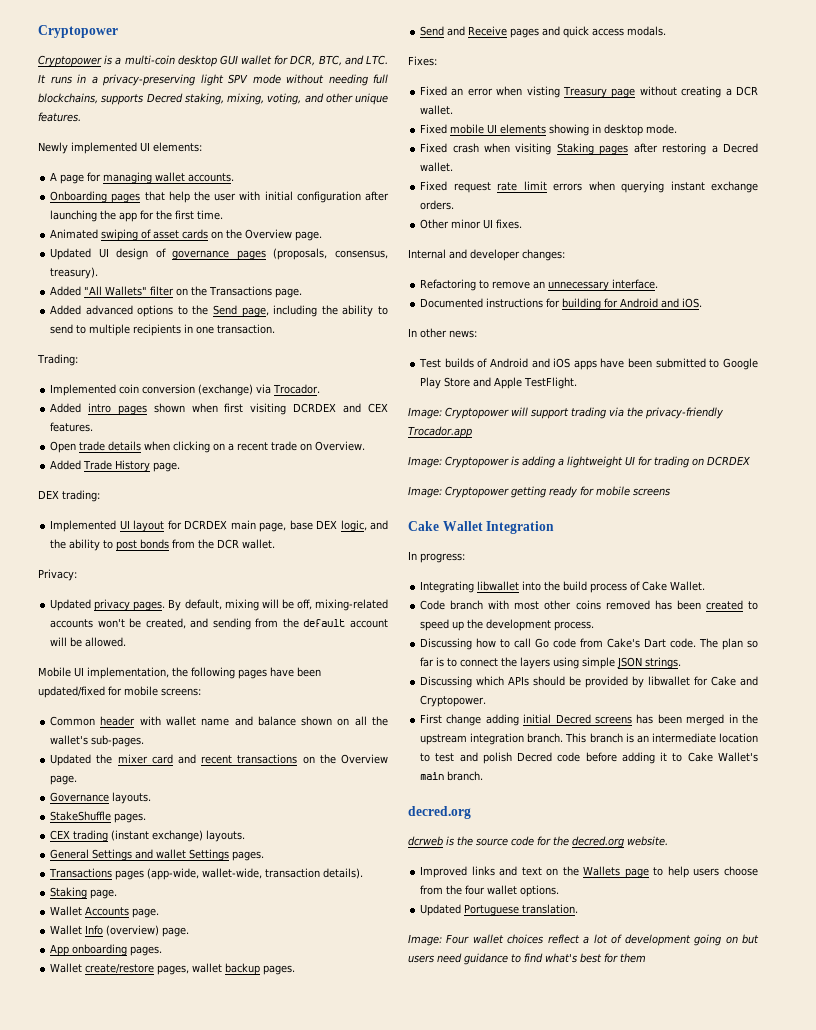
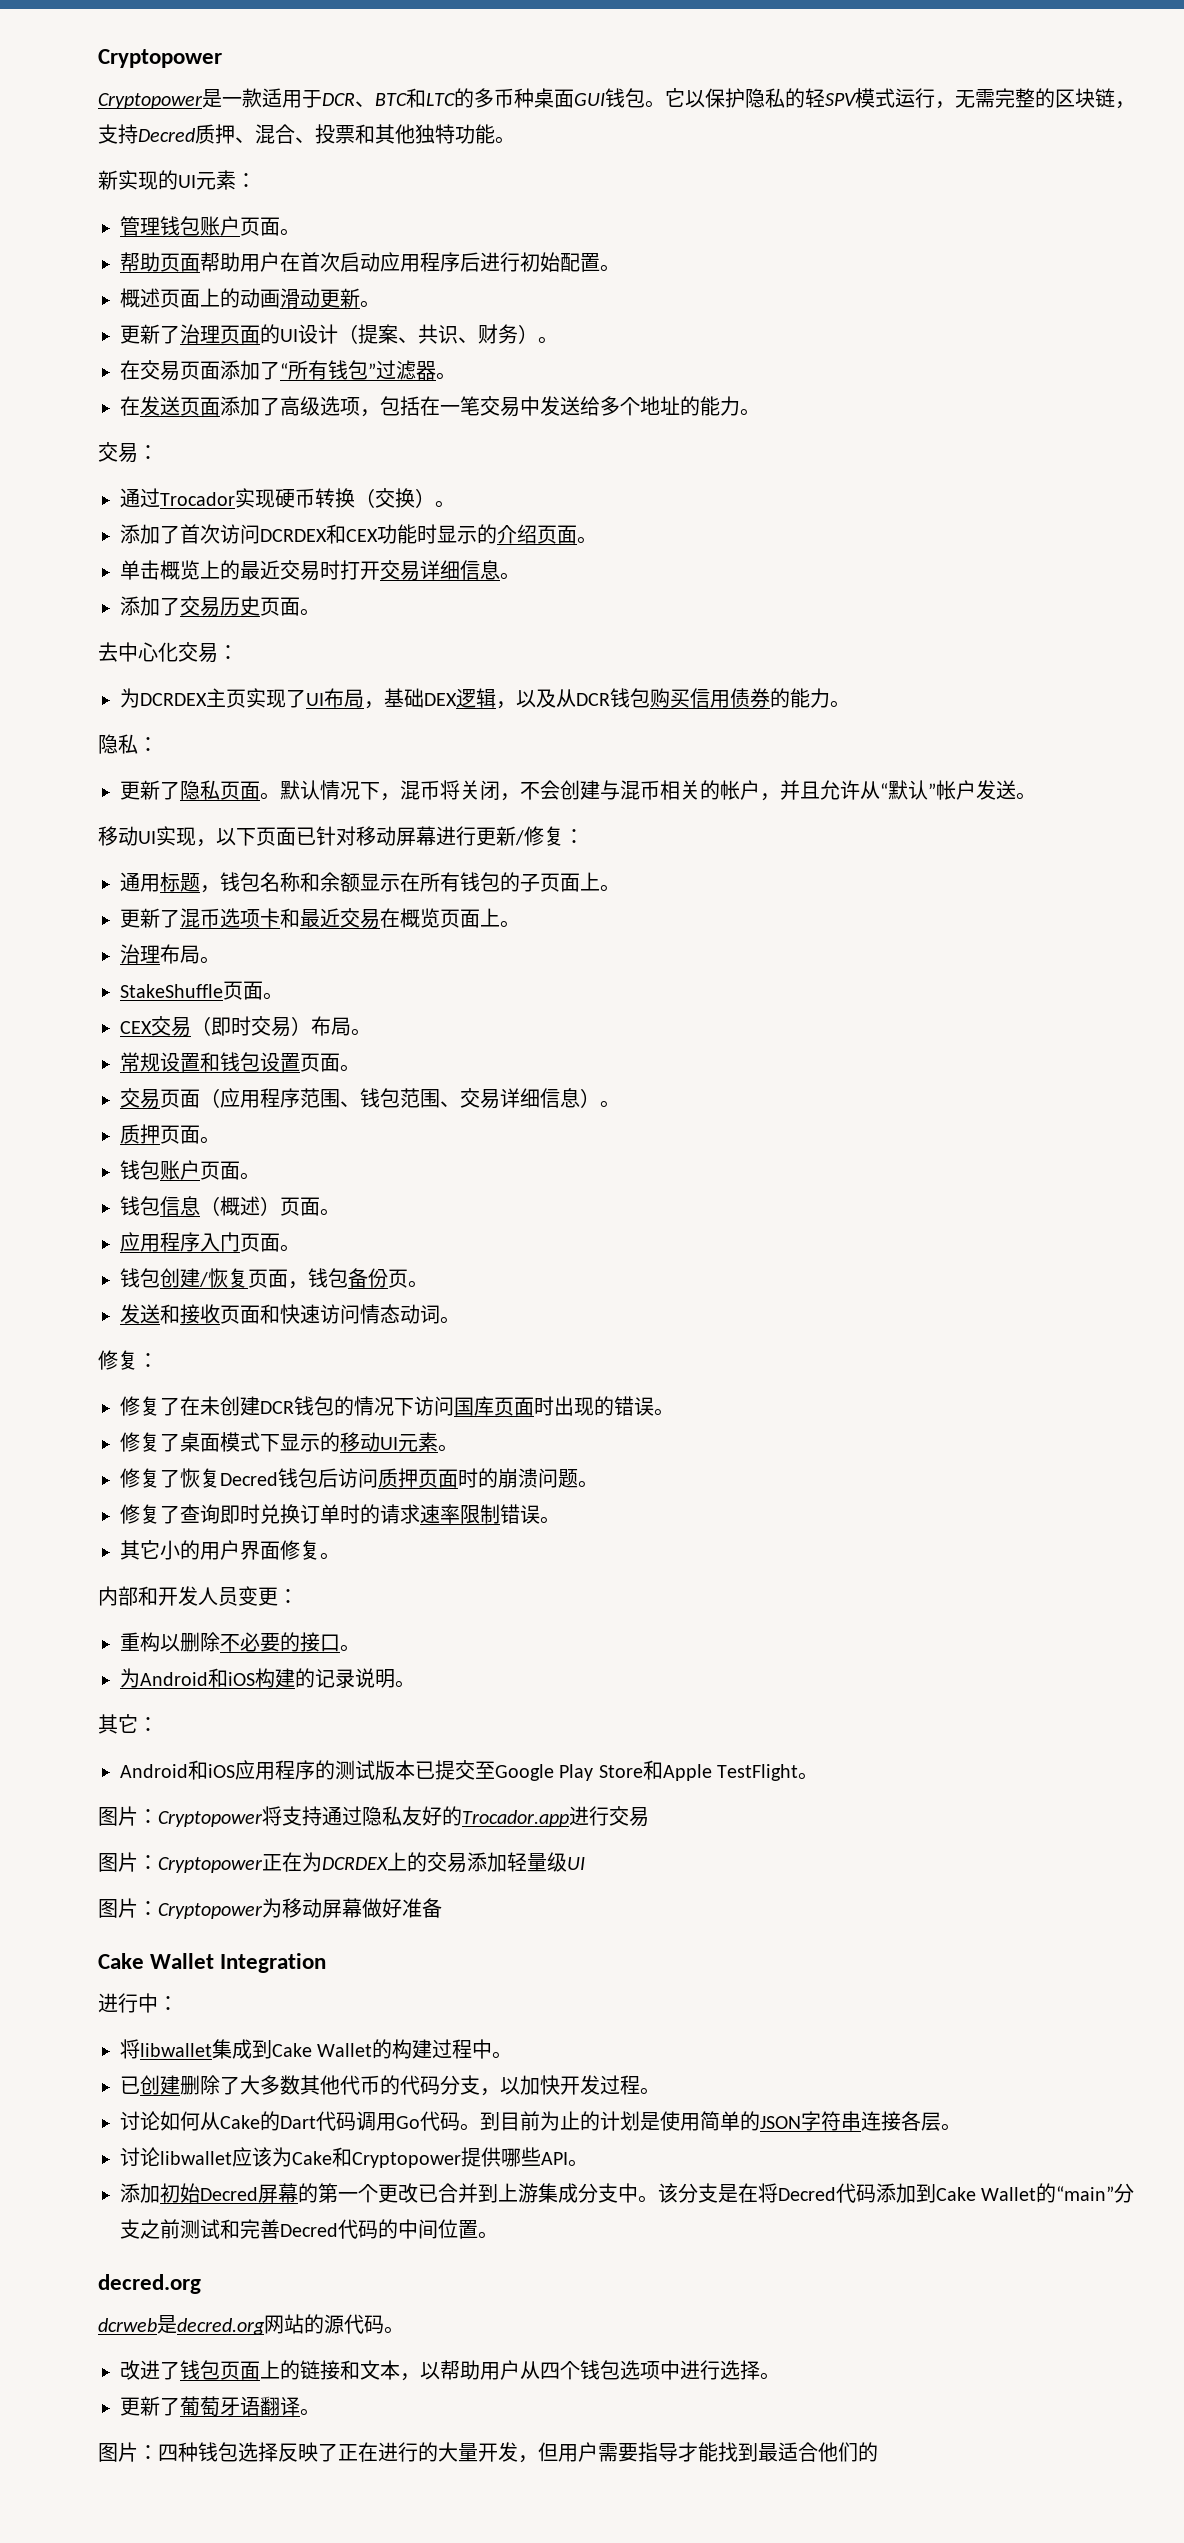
- Cryptopower is a multi-coin desktop GUI wallet for DCR, BTC, and LTC. It runs in a privacy-preserving light SPV mode without needing full blockchains, supports Decred staking, mixing, voting, and other unique features.
- Newly implemented UI elements:
- A page for managing wallet accounts.
- Onboarding pages that help the user with initial configuration after launching the app for the first time.
- Animated swiping of asset cards on the Overview page.
- Updated UI design of governance pages (proposals, consensus, treasury).
- Added "All Wallets" filter on the Transactions page.
- Added advanced options to the Send page, including the ability to send to multiple recipients in one transaction.
- Trading:
- Implemented coin conversion (exchange) via Trocador.
- Added intro pages shown when first visiting DCRDEX and CEX features.
- Open trade details when clicking on a recent trade on Overview.
- Added Trade History page.
- DEX trading:
- Implemented UI layout for DCRDEX main page, base DEX logic, and the ability to post bonds from the DCR wallet.
- Privacy:
- Updated privacy pages. By default, mixing will be off, mixing-related accounts won't be created, and sending from the default account will be allowed.
- Mobile UI implementation, the following pages have been updated/fixed for mobile screens:
- Common header with wallet name and balance shown on all the wallet's sub-pages.
- Updated the mixer card and recent transactions on the Overview page.
- Governance layouts.
+ Cryptopower是一款适用于DCR、BTC和LTC的多币种桌面GUI钱包。它以保护隐私的轻SPV模式运行，无需完整的区块链，支持Decred质押、混合、投票和其他独特功能。
+ 新实现的UI元素：
+ 管理钱包账户页面。
+ 帮助页面帮助用户在首次启动应用程序后进行初始配置。
+ 概述页面上的动画滑动更新。
+ 更新了治理页面的UI设计（提案、共识、财务）。
+ 在交易页面添加了“所有钱包”过滤器。
+ 在发送页面添加了高级选项，包括在一笔交易中发送给多个地址的能力。
+ 交易：
+ 通过Trocador实现硬币转换（交换）。
+ 添加了首次访问DCRDEX和CEX功能时显示的介绍页面。
+ 单击概览上的最近交易时打开交易详细信息。
+ 添加了交易历史页面。
+ 去中心化交易：
+ 为DCRDEX主页实现了UI布局，基础DEX逻辑，以及从DCR钱包购买信用债券的能力。
+ 隐私：
+ 更新了隐私页面。默认情况下，混币将关闭，不会创建与混币相关的帐户，并且允许从“默认”帐户发送。
+ 移动UI实现，以下页面已针对移动屏幕进行更新/修复：
+ 通用标题，钱包名称和余额显示在所有钱包的子页面上。
+ 更新了混币选项卡和最近交易在概览页面上。
+ 治理布局。
- StakeShuffle pages.
- CEX trading (instant exchange) layouts.
- General Settings and wallet Settings pages.
- Transactions pages (app-wide, wallet-wide, transaction details).
- Staking page.
- Wallet Accounts page.
- Wallet Info (overview) page.
- App onboarding pages.
- Wallet create/restore pages, wallet backup pages.
- Send and Receive pages and quick access modals.
- Fixes:
- Fixed an error when visting Treasury page without creating a DCR wallet.
- Fixed mobile UI elements showing in desktop mode.
- Fixed crash when visiting Staking pages after restoring a Decred wallet.
- Fixed request rate limit errors when querying instant exchange orders.
- Other minor UI fixes.
- Internal and developer changes:
- Refactoring to remove an unnecessary interface.
- Documented instructions for building for Android and iOS.
- In other news:
- Test builds of Android and iOS apps have been submitted to Google Play Store and Apple TestFlight.
- Image: Cryptopower will support trading via the privacy-friendly Trocador.app
- Image: Cryptopower is adding a lightweight UI for trading on DCRDEX
- Image: Cryptopower getting ready for mobile screens
+ StakeShuffle页面。
+ CEX交易（即时交易）布局。
+ 常规设置和钱包设置页面。
+ 交易页面（应用程序范围、钱包范围、交易详细信息）。
+ 质押页面。
+ 钱包账户页面。
+ 钱包信息（概述）页面。
+ 应用程序入门页面。
+ 钱包创建/恢复页面，钱包备份页。
+ 发送和接收页面和快速访问情态动词。
+ 修复：
+ 修复了在未创建DCR钱包的情况下访问国库页面时出现的错误。
+ 修复了桌面模式下显示的移动UI元素。
+ 修复了恢复Decred钱包后访问质押页面时的崩溃问题。
+ 修复了查询即时兑换订单时的请求速率限制错误。
+ 其它小的用户界面修复。
+ 内部和开发人员变更：
+ 重构以删除不必要的接口。
+ 为Android和iOS构建的记录说明。
+ 其它：
+ Android和iOS应用程序的测试版本已提交至Google Play Store和Apple TestFlight。
+ 图片：Cryptopower将支持通过隐私友好的Trocador.app进行交易
+ 图片：Cryptopower正在为DCRDEX上的交易添加轻量级UI
+ 图片：Cryptopower为移动屏幕做好准备
  Cake Wallet Integration
- In progress:
- Integrating libwallet into the build process of Cake Wallet.
- Code branch with most other coins removed has been created to speed up the development process.
- Discussing how to call Go code from Cake's Dart code. The plan so far is to connect the layers using simple JSON strings.
- Discussing which APIs should be provided by libwallet for Cake and Cryptopower.
- First change adding initial Decred screens has been merged in the upstream integration branch. This branch is an intermediate location to test and polish Decred code before adding it to Cake Wallet's main branch.
+ 进行中：
+ 将libwallet集成到Cake Wallet的构建过程中。
+ 已创建删除了大多数其他代币的代码分支，以加快开发过程。
+ 讨论如何从Cake的Dart代码调用Go代码。到目前为止的计划是使用简单的JSON字符串连接各层。
+ 讨论libwallet应该为Cake和Cryptopower提供哪些API。
+ 添加初始Decred屏幕的第一个更改已合并到上游集成分支中。该分支是在将Decred代码添加到Cake Wallet的“main”分支之前测试和完善Decred代码的中间位置。
  decred.org
- dcrweb is the source code for the decred.org website.
- Improved links and text on the Wallets page to help users choose from the four wallet options.
- Updated Portuguese translation.
- Image: Four wallet choices reflect a lot of development going on but users need guidance to find what's best for them
+ dcrweb是decred.org网站的源代码。
+ 改进了钱包页面上的链接和文本，以帮助用户从四个钱包选项中进行选择。
+ 更新了葡萄牙语翻译。
+ 图片：四种钱包选择反映了正在进行的大量开发，但用户需要指导才能找到最适合他们的

